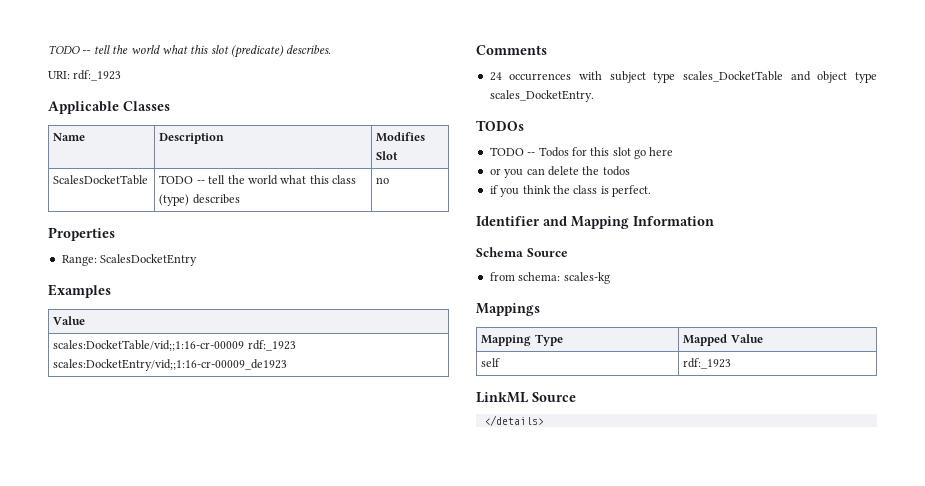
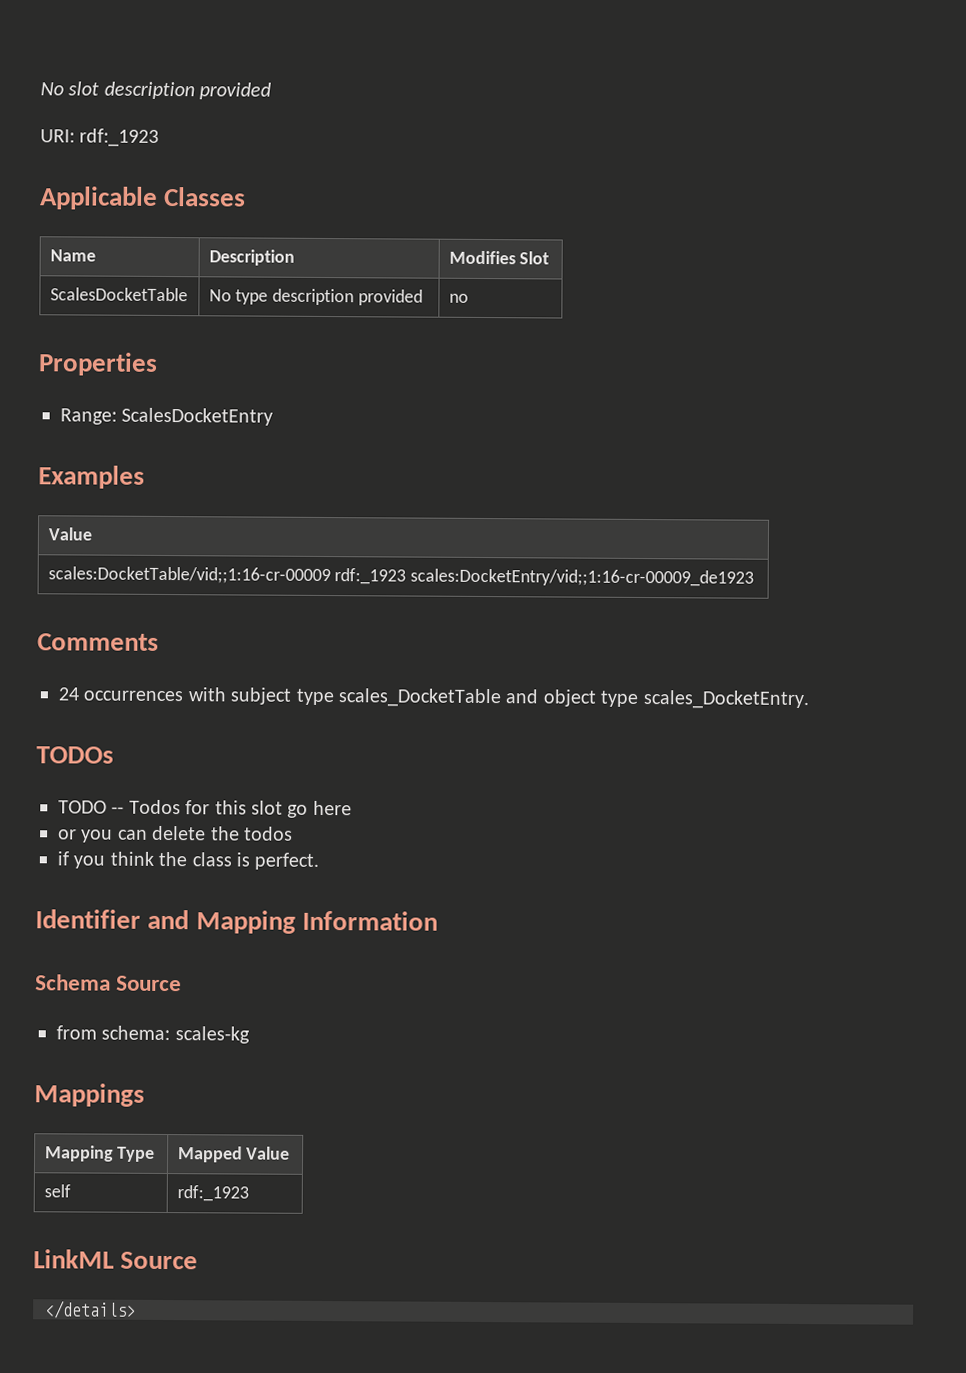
- TODO -- tell the world what this slot (predicate) describes.
+ No slot description provided
- ScalesDocketTable | TODO -- tell the world what this class (type) describes | no
+ ScalesDocketTable | No type description provided | no

